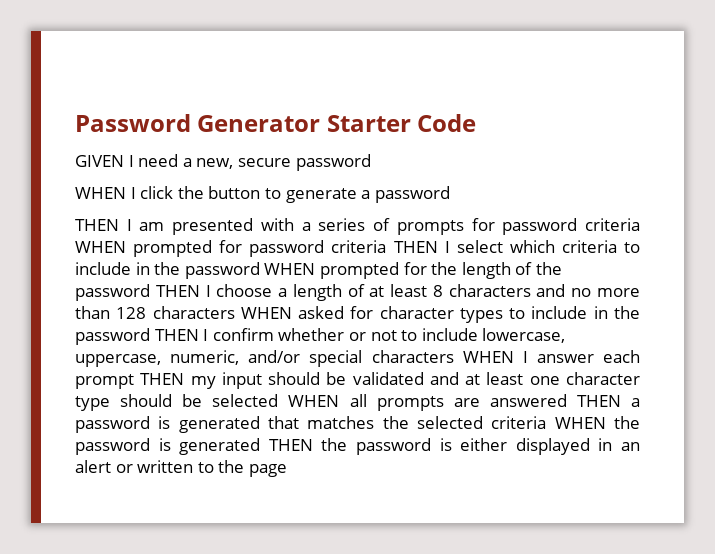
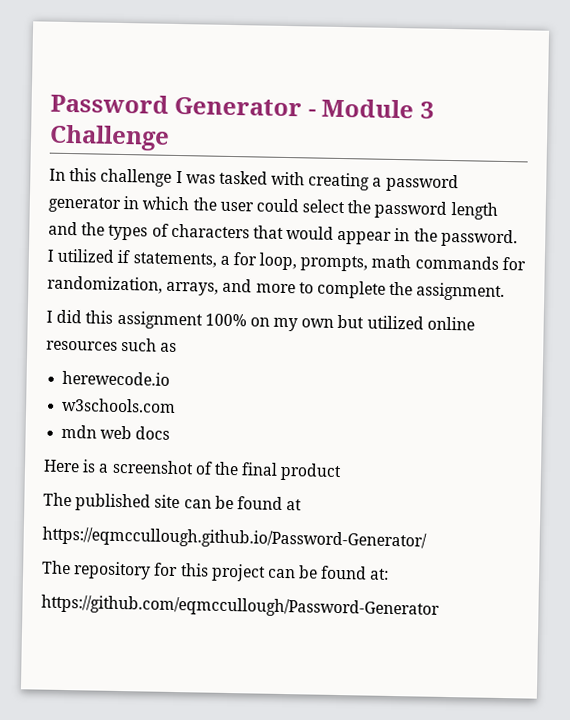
- Password Generator Starter Code
- GIVEN I need a new, secure password
- WHEN I click the button to generate a password
- THEN I am presented with a series of prompts for password criteria WHEN prompted for password criteria THEN I select which criteria to include in the password WHEN prompted for the length of the password THEN I choose a length of at least 8 characters and no more than 128 characters WHEN asked for character types to include in the password THEN I confirm whether or not to include lowercase, uppercase, numeric, and/or special characters WHEN I answer each prompt THEN my input should be validated and at least one character type should be selected WHEN all prompts are answered THEN a password is generated that matches the selected criteria WHEN the password is generated THEN the password is either displayed in an alert or written to the page
+ Password Generator - Module 3 Challenge
+ In this challenge I was tasked with creating a password generator in which the user could select the password length and the types of characters that would appear in the password. I utilized if statements, a for loop, prompts, math commands for randomization, arrays, and more to complete the assignment.
+ I did this assignment 100% on my own but utilized online resources such as
+ herewecode.io
+ w3schools.com
+ mdn web docs
+ Here is a screenshot of the final product
+ The published site can be found at
+ https://eqmccullough.github.io/Password-Generator/
+ The repository for this project can be found at:
+ https://github.com/eqmccullough/Password-Generator

